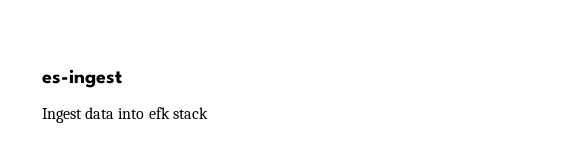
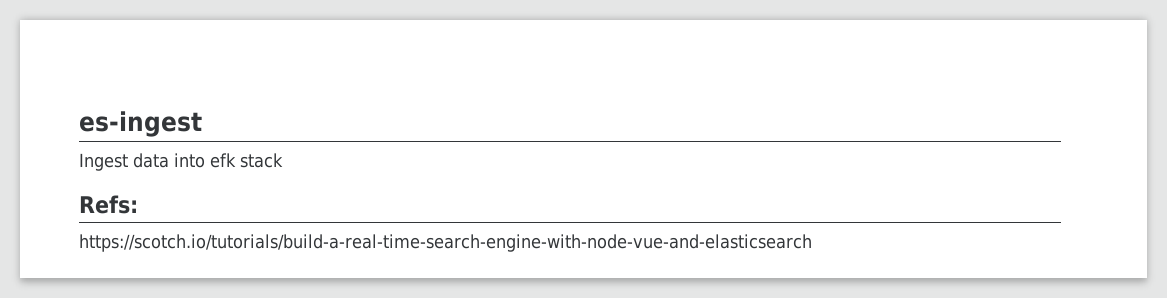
+ Refs:
+ https://scotch.io/tutorials/build-a-real-time-search-engine-with-node-vue-and-elasticsearch

